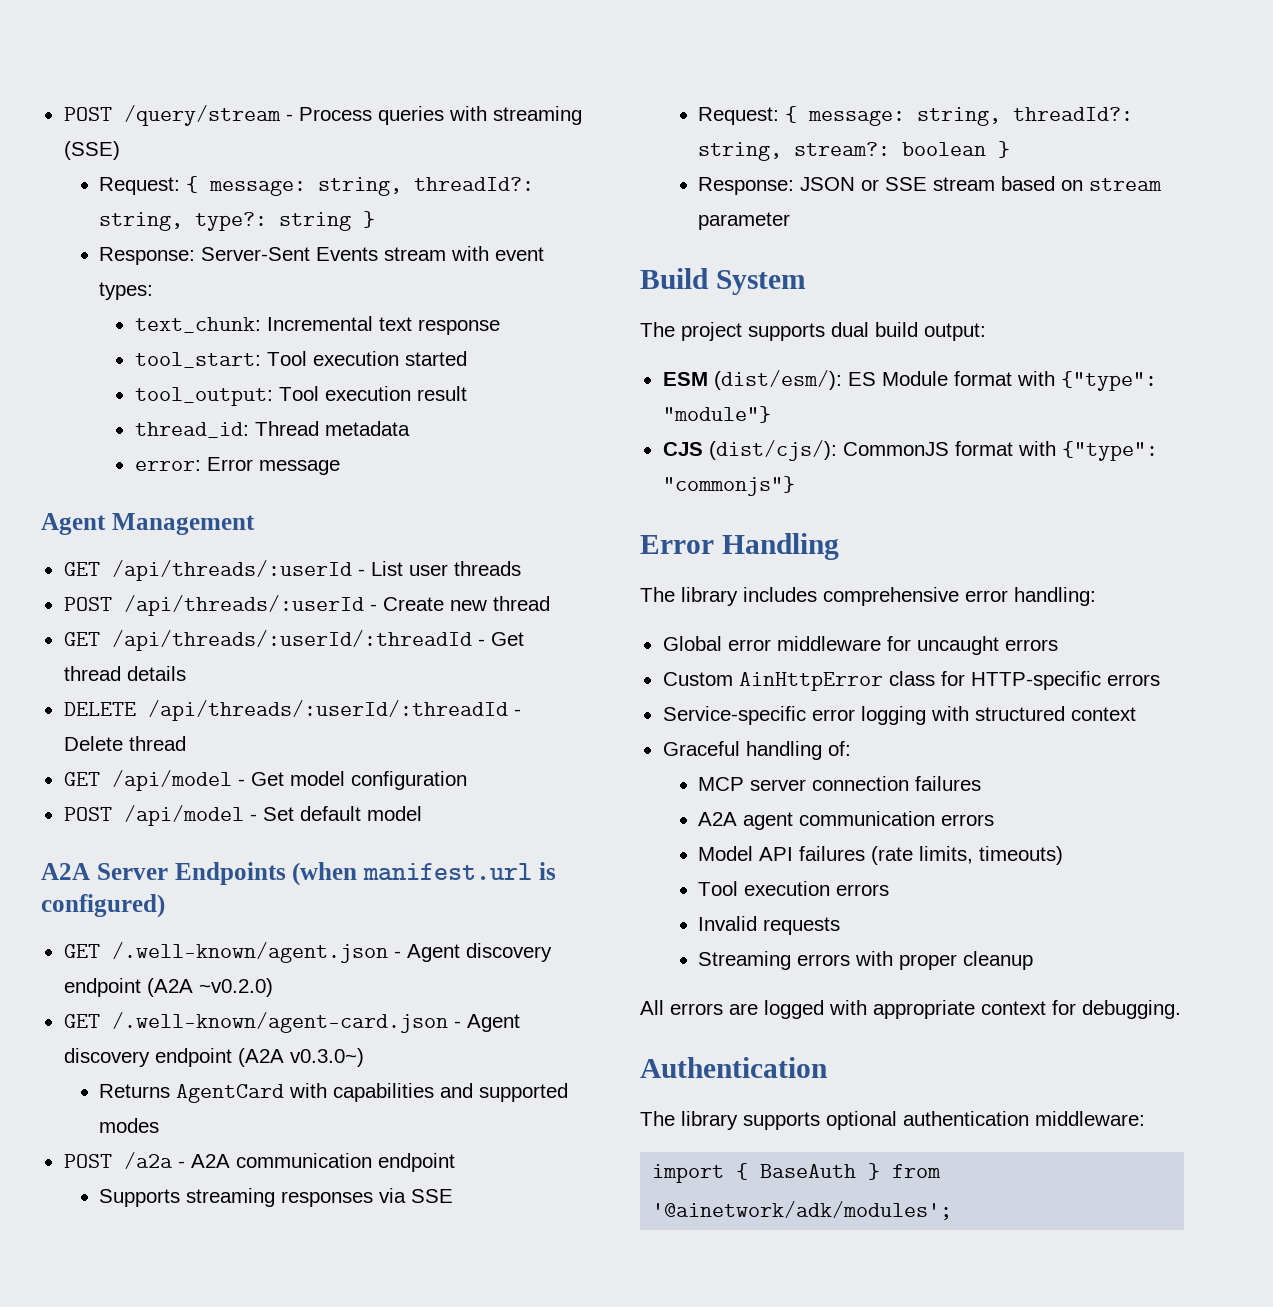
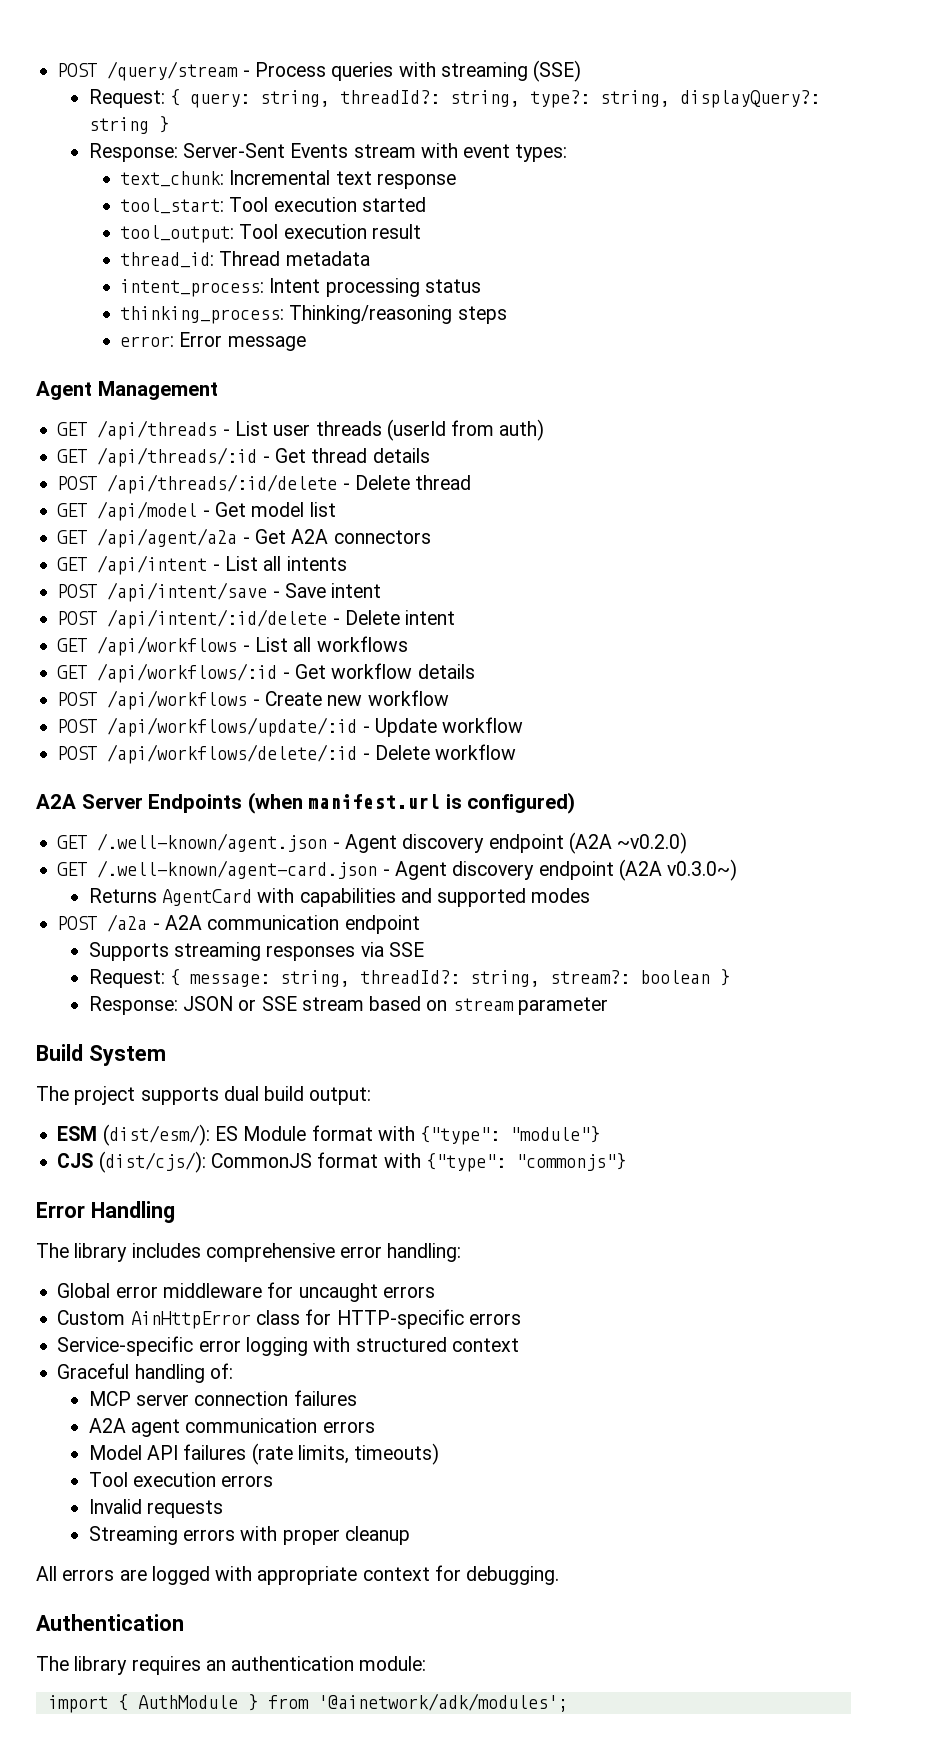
- Request: { message: string, threadId?: string, type?: string }
+ Request: { query: string, threadId?: string, type?: string, displayQuery?: string }
+ intent_process: Intent processing status
+ thinking_process: Thinking/reasoning steps
- GET /api/threads/:userId - List user threads
- POST /api/threads/:userId - Create new thread
- GET /api/threads/:userId/:threadId - Get thread details
+ GET /api/threads - List user threads (userId from auth)
+ GET /api/threads/:id - Get thread details
- DELETE /api/threads/:userId/:threadId - Delete thread
+ POST /api/threads/:id/delete - Delete thread
- GET /api/model - Get model configuration
- POST /api/model - Set default model
+ GET /api/model - Get model list
+ GET /api/agent/a2a - Get A2A connectors
+ GET /api/intent - List all intents
+ POST /api/intent/save - Save intent
+ POST /api/intent/:id/delete - Delete intent
+ GET /api/workflows - List all workflows
+ GET /api/workflows/:id - Get workflow details
+ POST /api/workflows - Create new workflow
+ POST /api/workflows/update/:id - Update workflow
+ POST /api/workflows/delete/:id - Delete workflow
- The library supports optional authentication middleware:
+ The library requires an authentication module:
- import { BaseAuth } from '@ainetwork/adk/modules';
+ import { AuthModule } from '@ainetwork/adk/modules';

